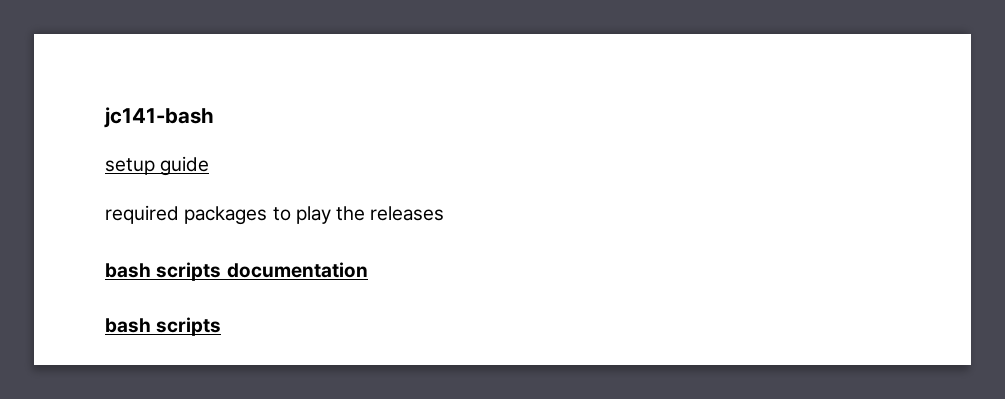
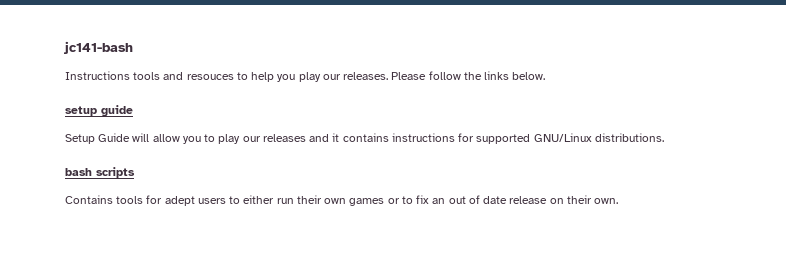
+ Instructions tools and resouces to help you play our releases. Please follow the links below.
  setup guide
- required packages to play the releases
- bash scripts documentation
+ Setup Guide will allow you to play our releases and it contains instructions for supported GNU/Linux distributions.
  bash scripts
+ Contains tools for adept users to either run their own games or to fix an out of date release on their own.

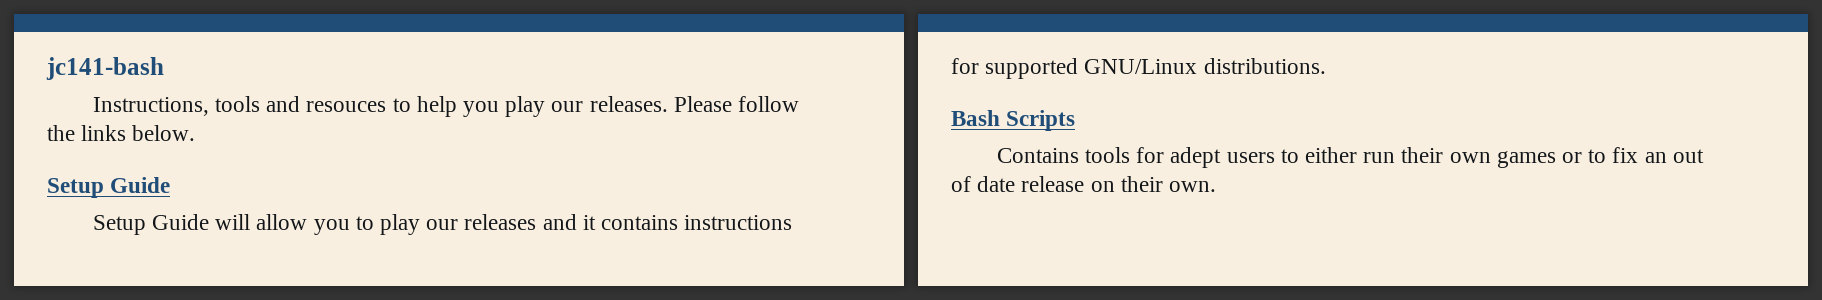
- Instructions tools and resouces to help you play our releases.
+ Instructions, tools and resouces to help you play our releases.
  Please follow the links below.
- setup guide
+ Setup Guide
- bash scripts
+ Bash Scripts

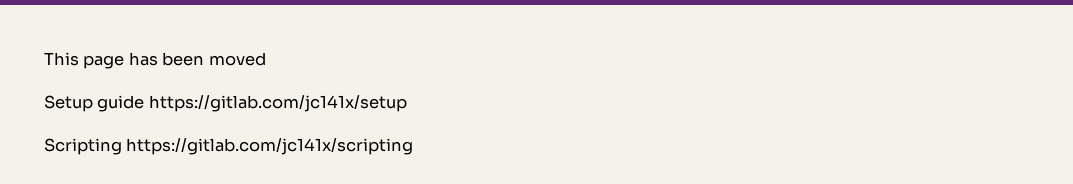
- jc141-bash
- Instructions, tools and resouces to help you play our releases. Please follow the links below.
- Setup Guide
- Setup Guide will allow you to play our releases and it contains instructions for supported GNU/Linux distributions.
- Bash Scripts
- Contains tools for adept users to either run their own games or to fix an out of date release on their own.
+ This page has been moved
+ Setup guide https://gitlab.com/jc141x/setup
+ Scripting https://gitlab.com/jc141x/scripting

